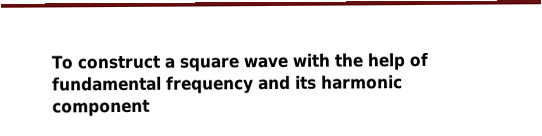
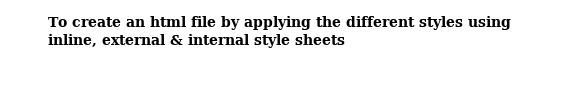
- To construct a square wave with the help of fundamental frequency and its harmonic component
+ To create an html file by applying the different styles using inline, external & internal style sheets

